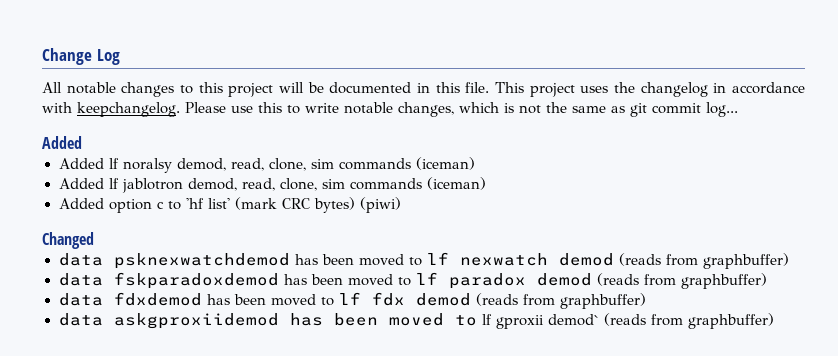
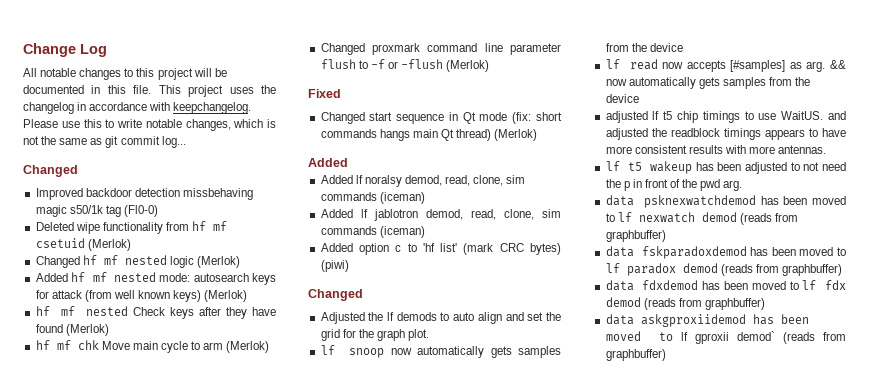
  Please use this to write notable changes, which is not the same as git commit log...
+ Changed
+ Improved backdoor detection missbehaving magic s50/1k tag (Fl0-0)
+ Deleted wipe functionality from hf mf csetuid (Merlok)
+ Changed hf mf nested logic (Merlok)
+ Added hf mf nested mode: autosearch keys for attack (from well known keys) (Merlok)
+ hf mf nested Check keys after they have found (Merlok)
+ hf mf chk Move main cycle to arm (Merlok)
+ Changed proxmark command line parameter flush to -f or -flush (Merlok)
+ Fixed
+ Changed start sequence in Qt mode (fix: short commands hangs main Qt thread) (Merlok)
+ Adjusted the lf demods to auto align and set the grid for the graph plot.
+ lf snoop now automatically gets samples from the device
+ lf read now accepts [#samples] as arg. && now automatically gets samples from the device
+ adjusted lf t5 chip timings to use WaitUS. and adjusted the readblock timings appears to have more consistent results with more antennas.
+ lf t5 wakeup has been adjusted to not need the p in front of the pwd arg.

